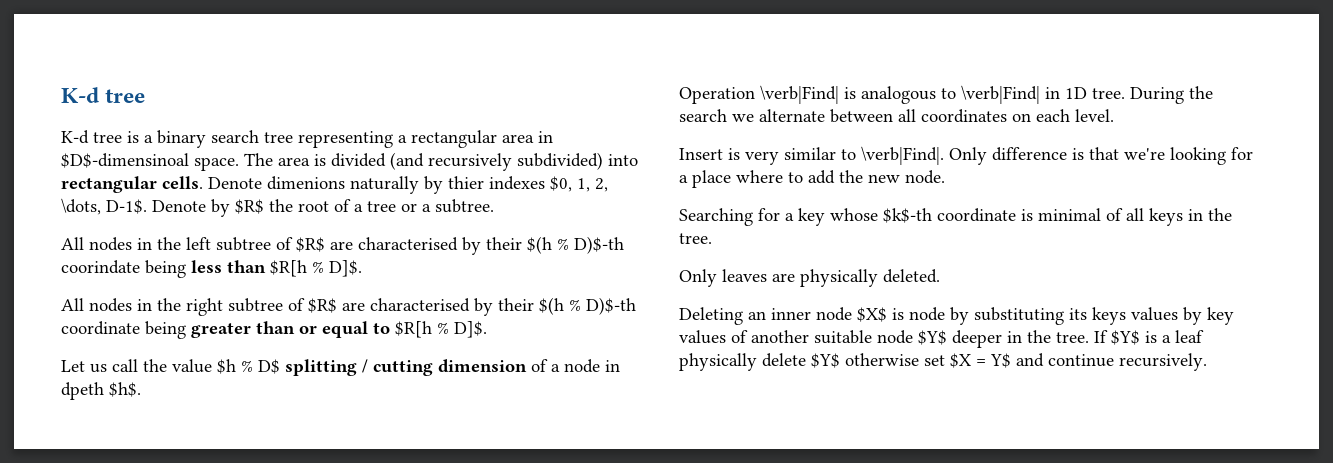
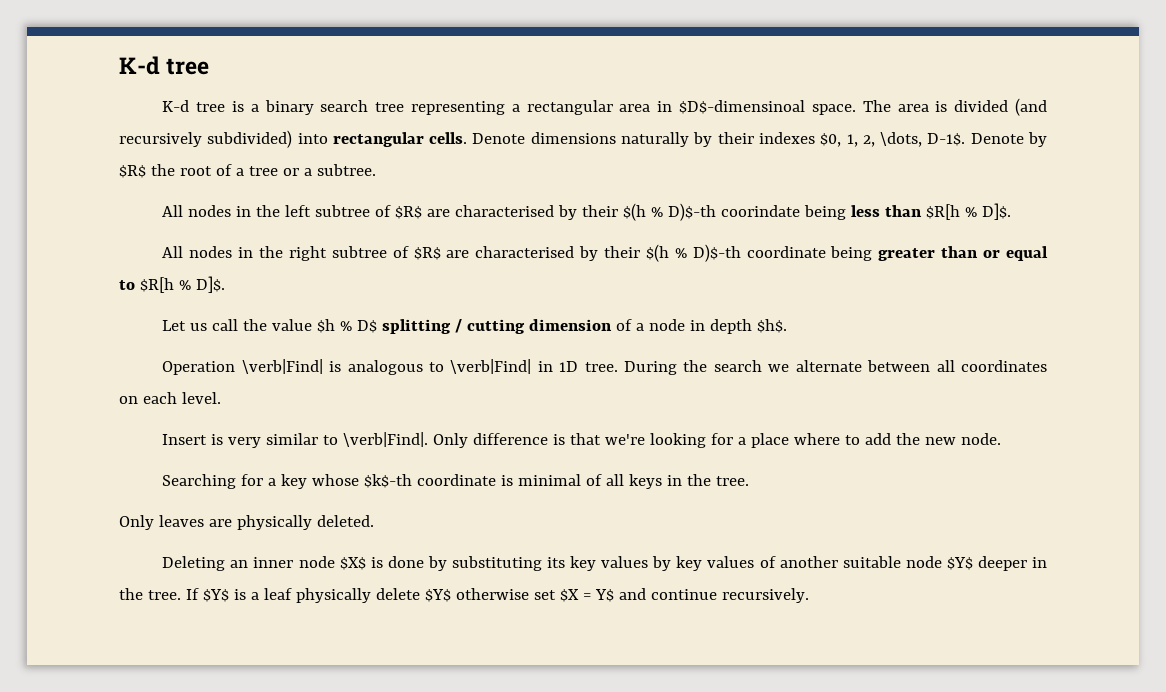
- Denote dimenions naturally by thier indexes $0, 1, 2, \dots, D-1$.
+ Denote dimensions naturally by their indexes $0, 1, 2, \dots, D-1$.
- Let us call the value $h % D$ splitting / cutting dimension of a node in dpeth $h$.
+ Let us call the value $h % D$ splitting / cutting dimension of a node in depth $h$.
- Deleting an inner node $X$ is node by substituting its keys values by key values of another suitable node $Y$ deeper in the tree.
+ Deleting an inner node $X$ is done by substituting its key values by key values of another suitable node $Y$ deeper in the tree.

